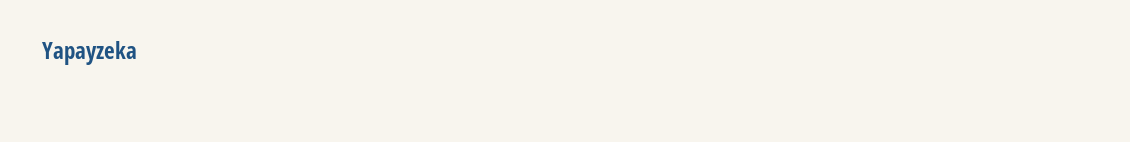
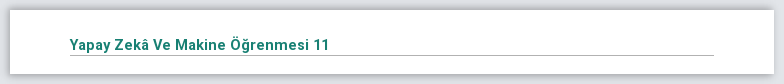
- Yapayzeka
+ Yapay Zekâ Ve Makine Öğrenmesi 11

